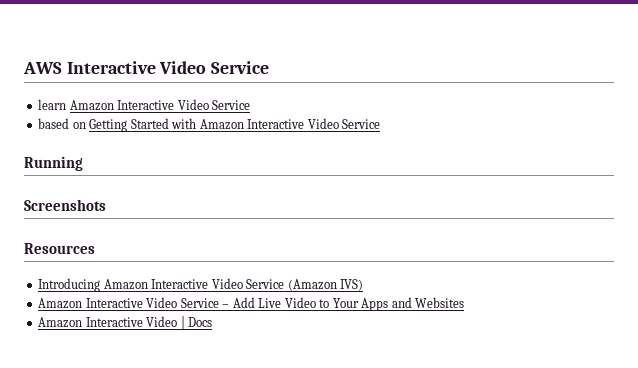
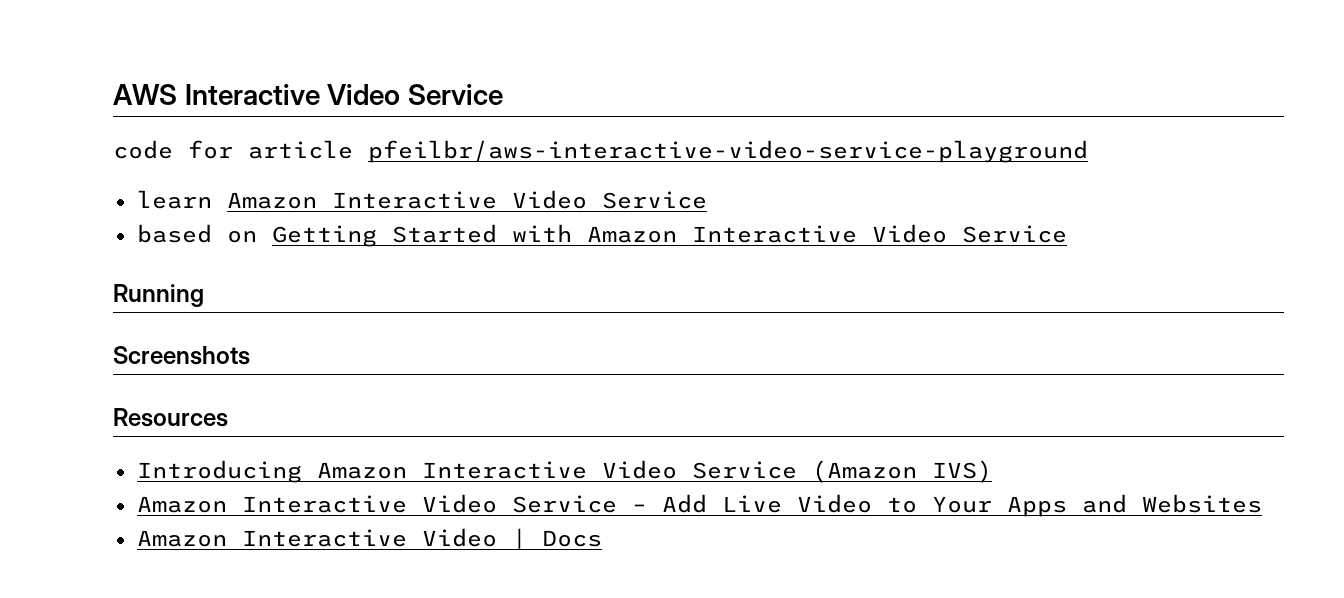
+ code for article pfeilbr/aws-interactive-video-service-playground

